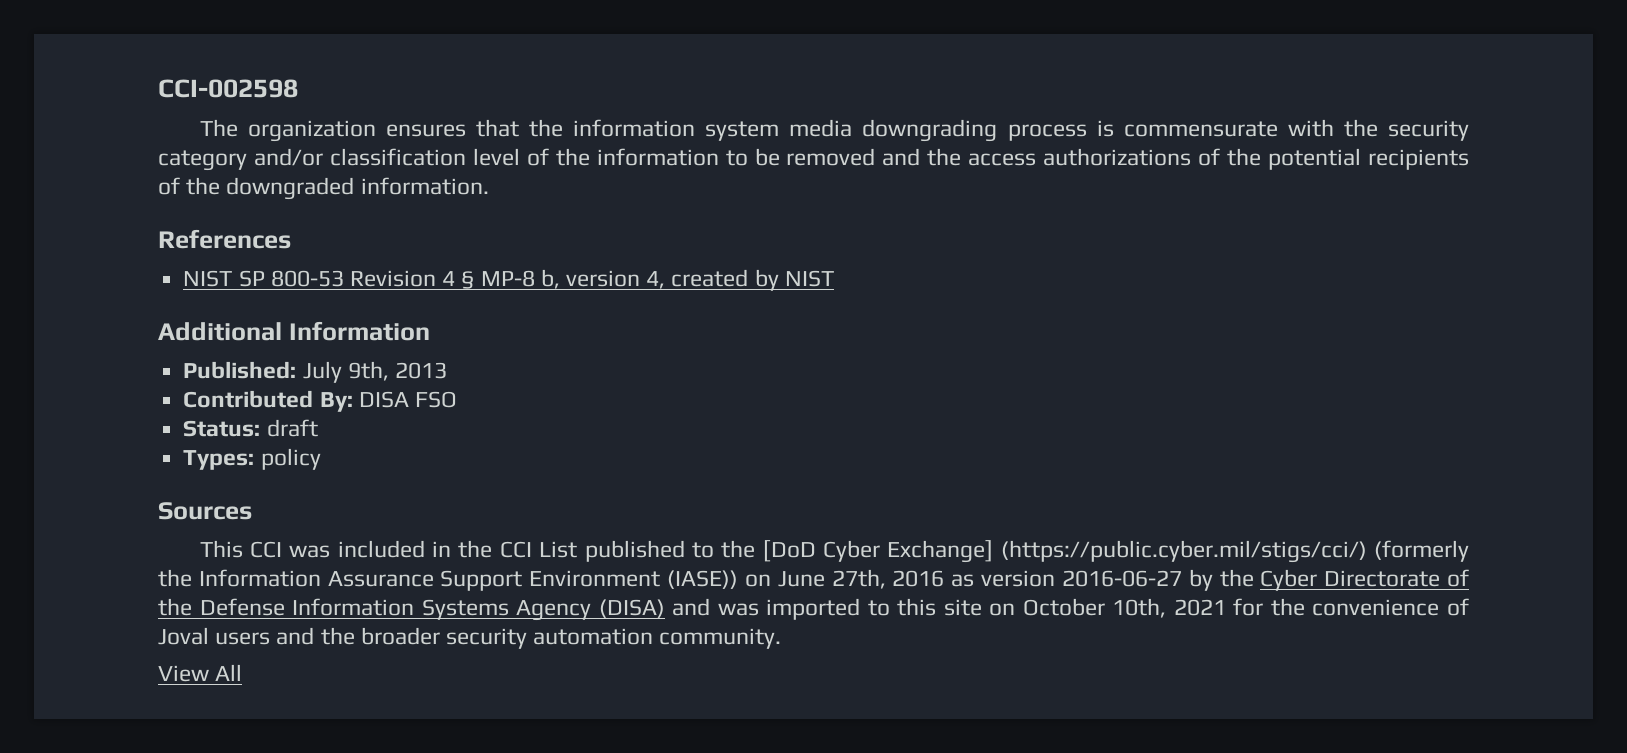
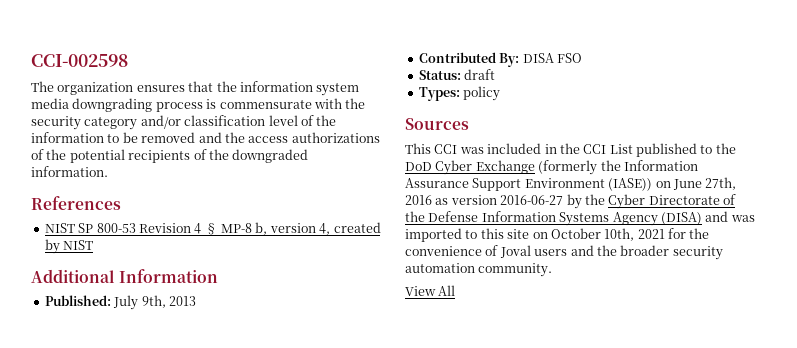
- This CCI was included in the CCI List published to the [DoD Cyber Exchange] (https://public.cyber.mil/stigs/cci/) (formerly the Information Assurance Support Environment (IASE)) on June 27th, 2016 as version 2016-06-27 by the Cyber Directorate of the Defense Information Systems Agency (DISA) and was imported to this site on October 10th, 2021 for the convenience of Joval users and the broader security automation community.
+ This CCI was included in the CCI List published to the DoD Cyber Exchange (formerly the Information Assurance Support Environment (IASE)) on June 27th, 2016 as version 2016-06-27 by the Cyber Directorate of the Defense Information Systems Agency (DISA) and was imported to this site on October 10th, 2021 for the convenience of Joval users and the broader security automation community.

